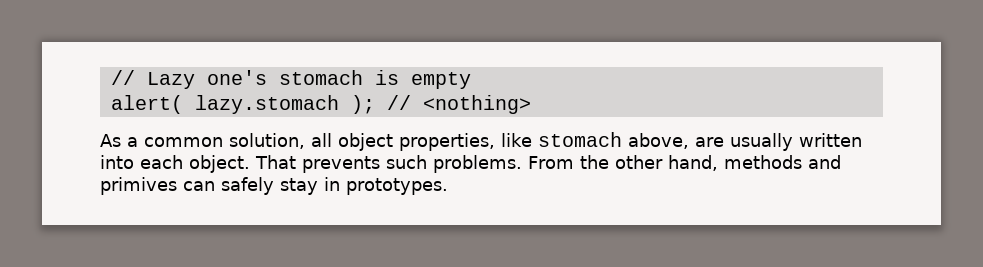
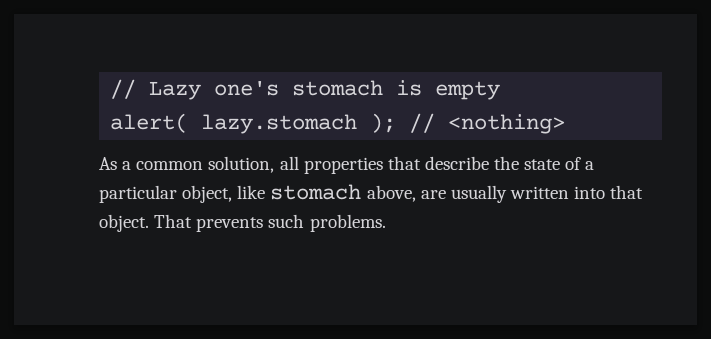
- As a common solution, all object properties, like stomach above, are usually written into each object.
+ As a common solution, all properties that describe the state of a particular object, like stomach above, are usually written into that object.
- From the other hand, methods and primives can safely stay in prototypes.

